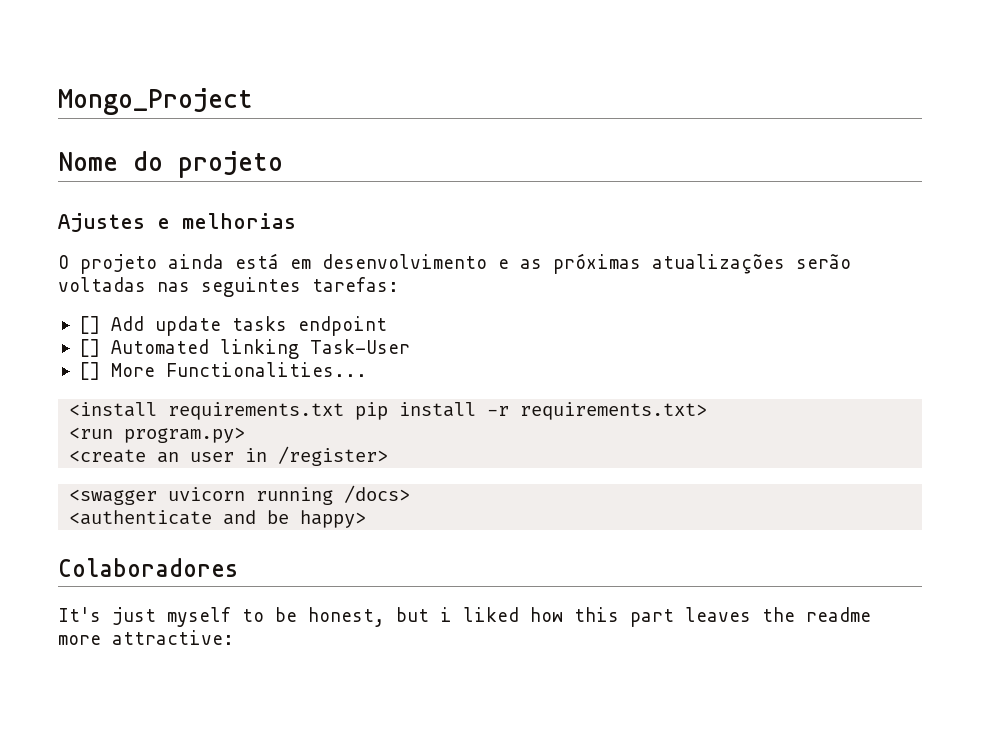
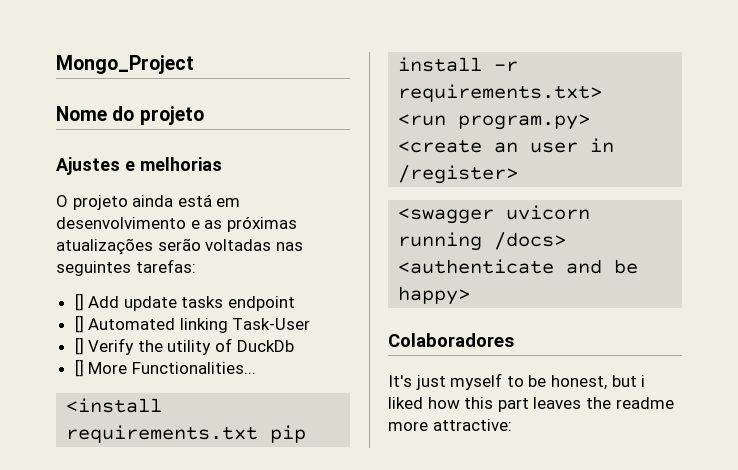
+ [] Verify the utility of DuckDb

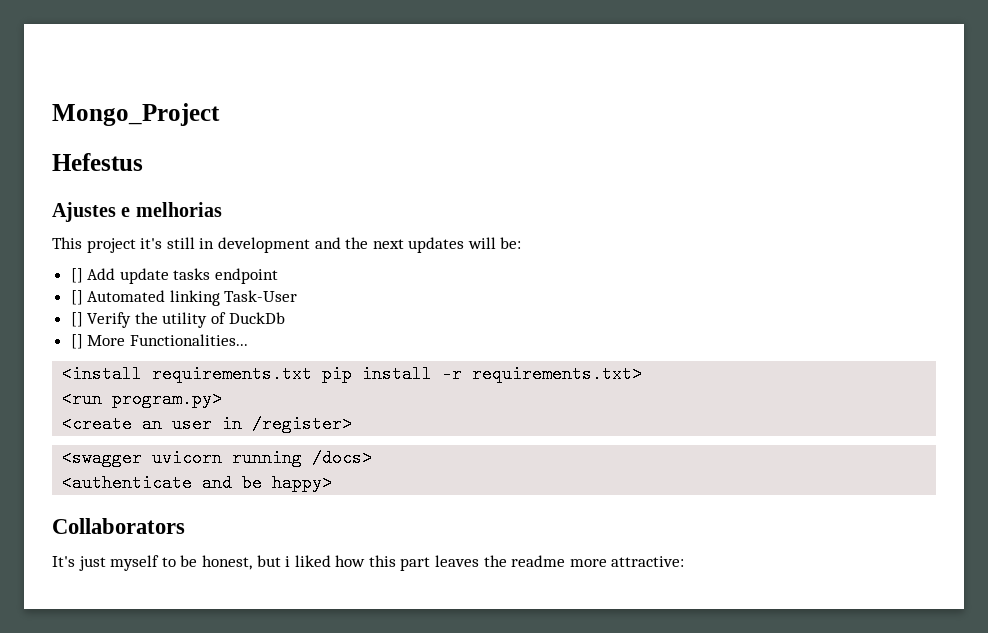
- Nome do projeto
+ Hefestus
- O projeto ainda está em desenvolvimento e as próximas atualizações serão voltadas nas seguintes tarefas:
+ This project it's still in development and the next updates will be:
- Colaboradores
+ Collaborators

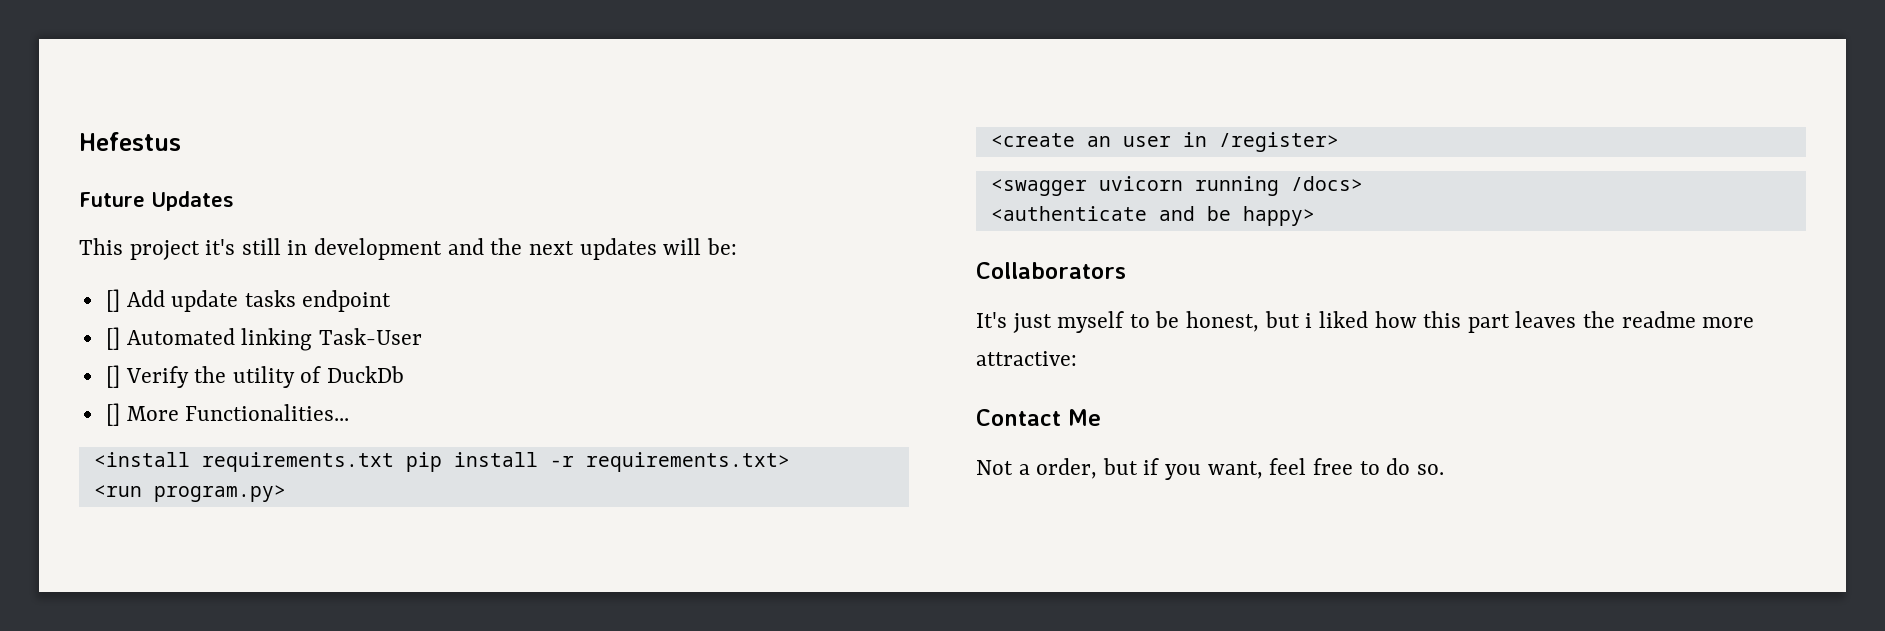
- Mongo_Project
- Ajustes e melhorias
+ Future Updates
+ Contact Me
+ Not a order, but if you want, feel free to do so.

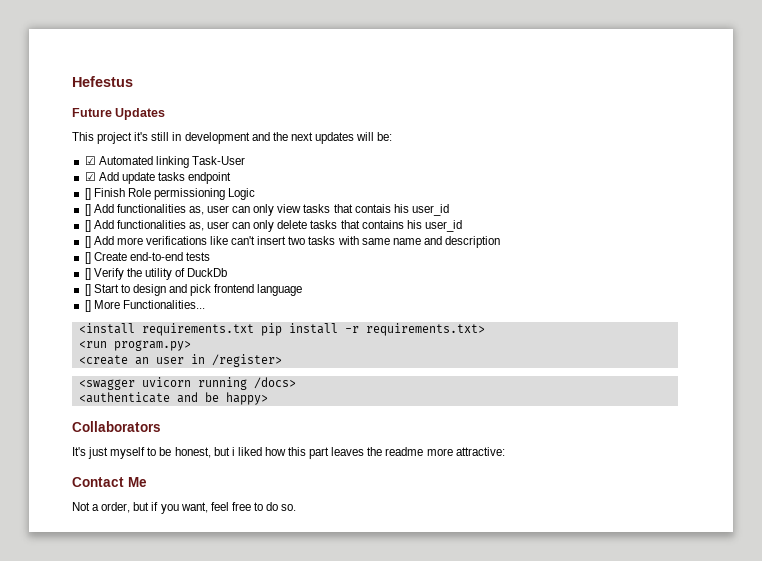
- [] Add update tasks endpoint
+ ☑ Automated linking Task-User
+ ☑ Add update tasks endpoint
- [] Automated linking Task-User
+ [] Finish Role permissioning Logic
+ [] Add functionalities as, user can only view tasks that contais his user_id
+ [] Add functionalities as, user can only delete tasks that contains his user_id
+ [] Add more verifications like can't insert two tasks with same name and description
+ [] Create end-to-end tests
+ [] Start to design and pick frontend language

